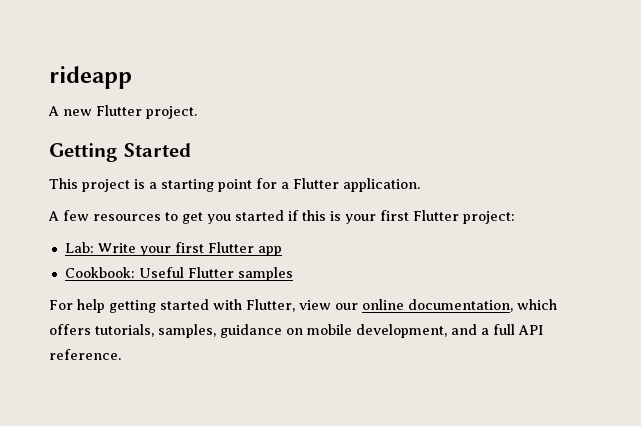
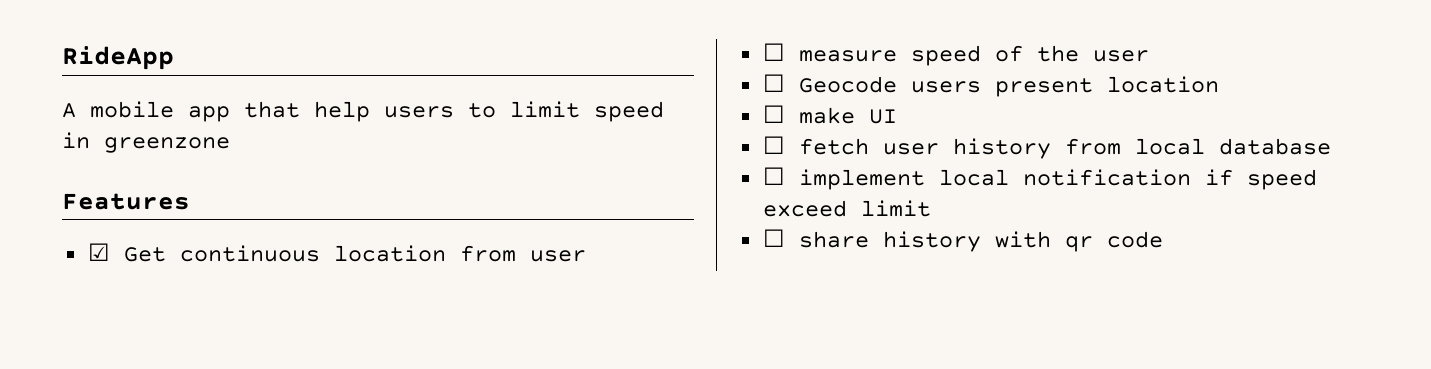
- rideapp
- A new Flutter project.
- Getting Started
- This project is a starting point for a Flutter application.
- A few resources to get you started if this is your first Flutter project:
- Lab: Write your first Flutter app
- Cookbook: Useful Flutter samples
- For help getting started with Flutter, view our online documentation, which offers tutorials, samples, guidance on mobile development, and a full API reference.
+ RideApp
+ A mobile app that help users to limit speed in greenzone
+ Features
+ ☑ Get continuous location from user
+ ☐ measure speed of the user
+ ☐ Geocode users present location
+ ☐ make UI
+ ☐ fetch user history from local database
+ ☐ implement local notification if speed exceed limit
+ ☐ share history with qr code

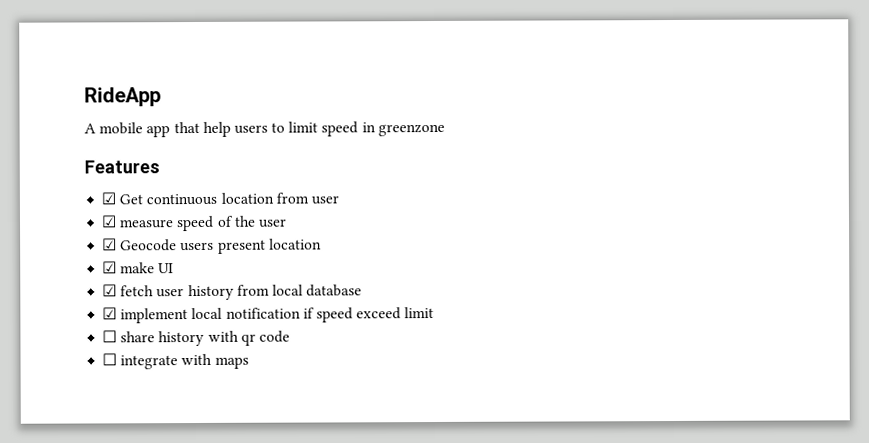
- ☐ measure speed of the user
+ ☑ measure speed of the user
- ☐ Geocode users present location
+ ☑ Geocode users present location
- ☐ make UI
+ ☑ make UI
- ☐ fetch user history from local database
+ ☑ fetch user history from local database
- ☐ implement local notification if speed exceed limit
+ ☑ implement local notification if speed exceed limit
+ ☐ integrate with maps

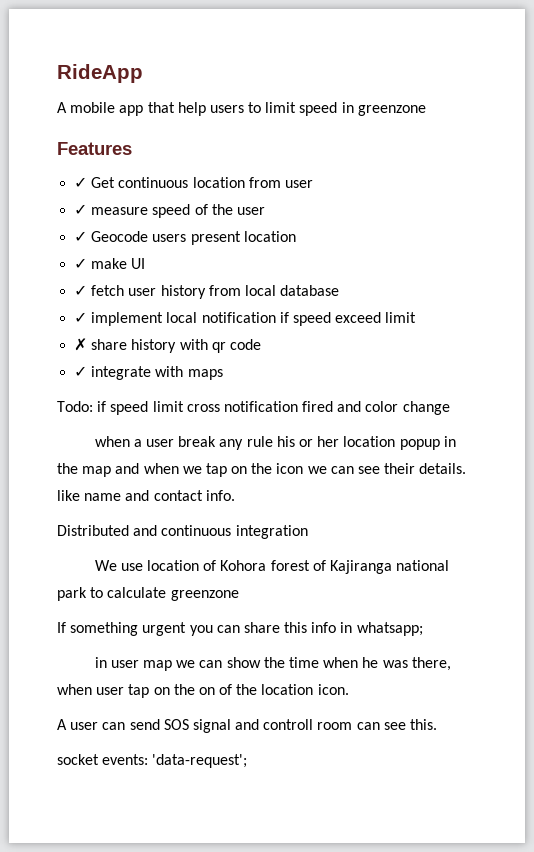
- ☑ Get continuous location from user
+ ✓ Get continuous location from user
- ☑ measure speed of the user
+ ✓ measure speed of the user
- ☑ Geocode users present location
+ ✓ Geocode users present location
- ☑ make UI
+ ✓ make UI
- ☑ fetch user history from local database
+ ✓ fetch user history from local database
- ☑ implement local notification if speed exceed limit
+ ✓ implement local notification if speed exceed limit
- ☐ share history with qr code
+ ✗ share history with qr code
- ☐ integrate with maps
+ ✓ integrate with maps
+ Todo: if speed limit cross notification fired and color change
+ when a user break any rule his or her location popup in the map and when we tap on the icon we can see their details. like name and contact info.
+ Distributed and continuous integration
+ We use location of Kohora forest of Kajiranga national park to calculate greenzone
+ If something urgent you can share this info in whatsapp;
+ in user map we can show the time when he was there, when user tap on the on of the location icon.
+ A user can send SOS signal and controll room can see this.
+ socket events: 'data-request';

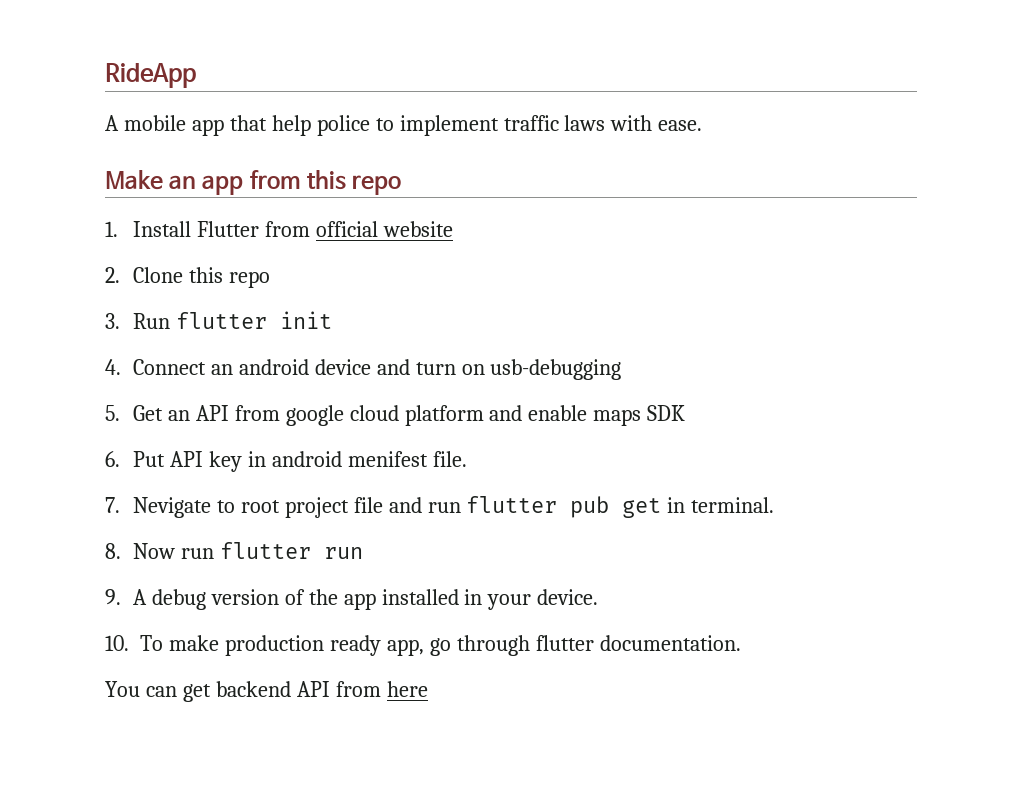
- A mobile app that help users to limit speed in greenzone
- Features
- ✓ Get continuous location from user
- ✓ measure speed of the user
- ✓ Geocode users present location
- ✓ make UI
- ✓ fetch user history from local database
- ✓ implement local notification if speed exceed limit
- ✗ share history with qr code
- ✓ integrate with maps
- Todo: if speed limit cross notification fired and color change
- when a user break any rule his or her location popup in the map and when we tap on the icon we can see their details. like name and contact info.
- Distributed and continuous integration
- We use location of Kohora forest of Kajiranga national park to calculate greenzone
- If something urgent you can share this info in whatsapp;
- in user map we can show the time when he was there, when user tap on the on of the location icon.
- A user can send SOS signal and controll room can see this.
- socket events: 'data-request';
+ A mobile app that help police to implement traffic laws with ease.
+ Make an app from this repo
+ 1. Install Flutter from official website
+ 2. Clone this repo
+ 3. Run flutter init
+ 4. Connect an android device and turn on usb-debugging
+ 5. Get an API from google cloud platform and enable maps SDK
+ 6. Put API key in android menifest file.
+ 7. Nevigate to root project file and run flutter pub get in terminal.
+ 8. Now run flutter run
+ 9. A debug version of the app installed in your device.
+ 10. To make production ready app, go through flutter documentation.
+ You can get backend API from here

